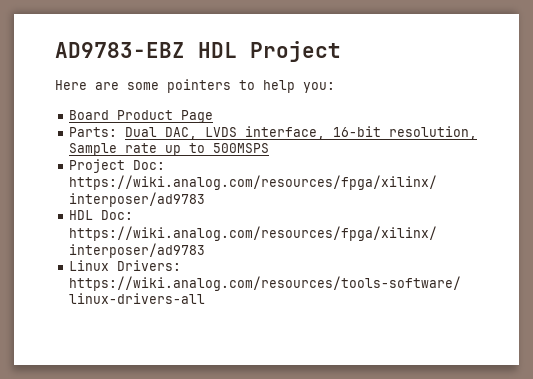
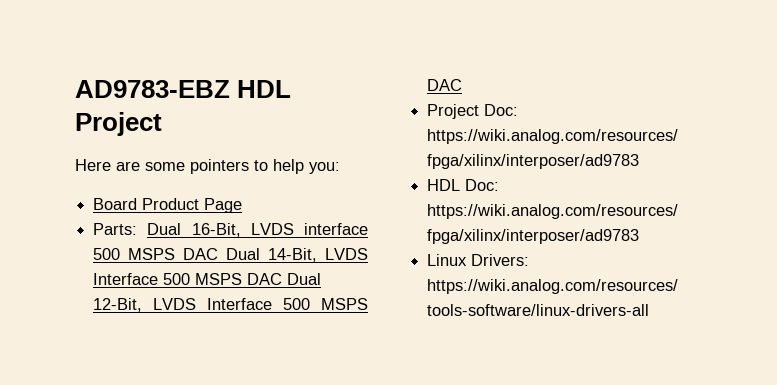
- Parts: Dual DAC, LVDS interface, 16-bit resolution, Sample rate up to 500MSPS
+ Parts: Dual 16-Bit, LVDS interface 500 MSPS DAC Dual 14-Bit, LVDS Interface 500 MSPS DAC Dual 12-Bit, LVDS Interface 500 MSPS DAC

